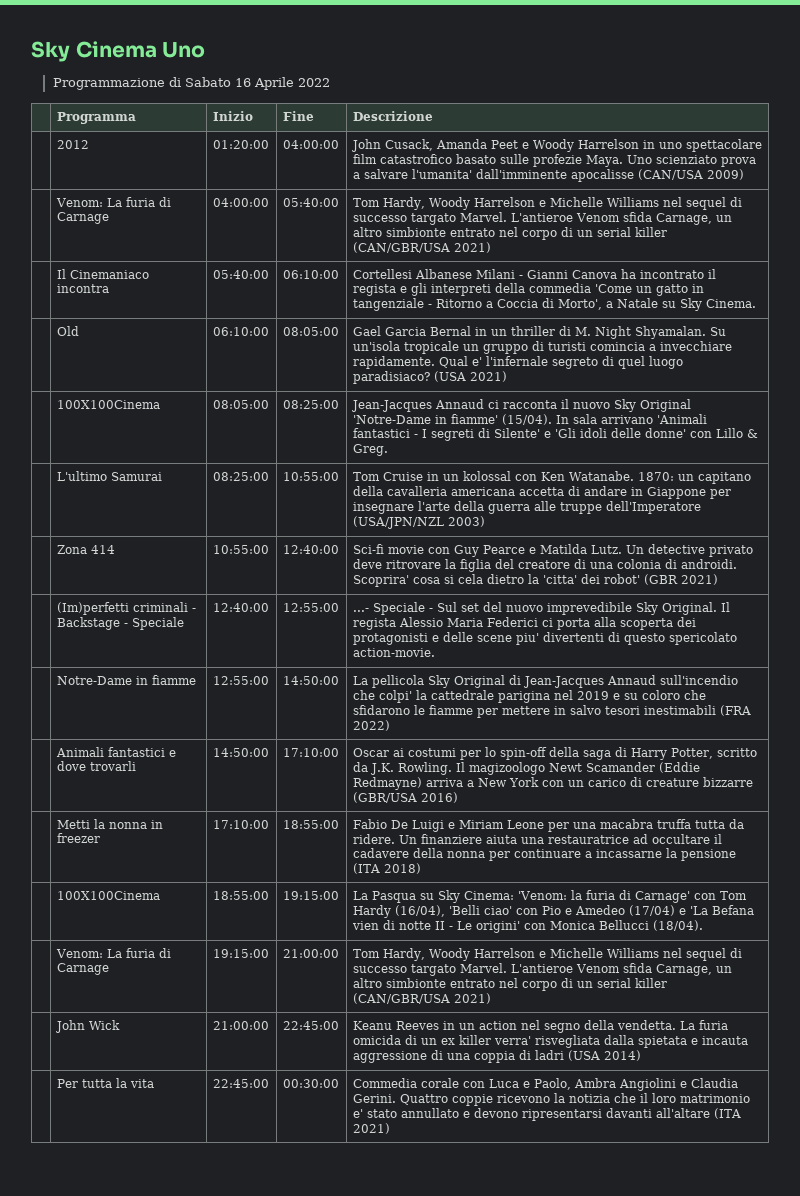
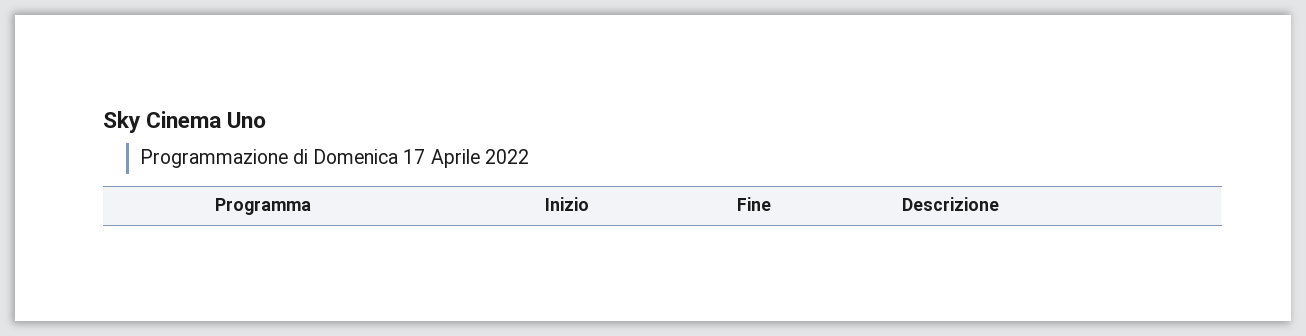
- Programmazione di Sabato 16 Aprile 2022
+ Programmazione di Domenica 17 Aprile 2022
- | 2012 | 01:20:00 | 04:00:00 | John Cusack, Amanda Peet e Woody Harrelson in uno spettacolare film catastrofico basato sulle profezie Maya. Uno scienziato prova a salvare l'umanita' dall'imminente apocalisse (CAN/USA 2009)
- | Venom: La furia di Carnage | 04:00:00 | 05:40:00 | Tom Hardy, Woody Harrelson e Michelle Williams nel sequel di successo targato Marvel. L'antieroe Venom sfida Carnage, un altro simbionte entrato nel corpo di un serial killer (CAN/GBR/USA 2021)
- | Il Cinemaniaco incontra | 05:40:00 | 06:10:00 | Cortellesi Albanese Milani - Gianni Canova ha incontrato il regista e gli interpreti della commedia 'Come un gatto in tangenziale - Ritorno a Coccia di Morto', a Natale su Sky Cinema.
- | Old | 06:10:00 | 08:05:00 | Gael Garcia Bernal in un thriller di M. Night Shyamalan. Su un'isola tropicale un gruppo di turisti comincia a invecchiare rapidamente. Qual e' l'infernale segreto di quel luogo paradisiaco? (USA 2021)
- | 100X100Cinema | 08:05:00 | 08:25:00 | Jean-Jacques Annaud ci racconta il nuovo Sky Original 'Notre-Dame in fiamme' (15/04). In sala arrivano 'Animali fantastici - I segreti di Silente' e 'Gli idoli delle donne' con Lillo & Greg.
- | L'ultimo Samurai | 08:25:00 | 10:55:00 | Tom Cruise in un kolossal con Ken Watanabe. 1870: un capitano della cavalleria americana accetta di andare in Giappone per insegnare l'arte della guerra alle truppe dell'Imperatore (USA/JPN/NZL 2003)
- | Zona 414 | 10:55:00 | 12:40:00 | Sci-fi movie con Guy Pearce e Matilda Lutz. Un detective privato deve ritrovare la figlia del creatore di una colonia di androidi. Scoprira' cosa si cela dietro la 'citta' dei robot' (GBR 2021)
- | (Im)perfetti criminali - Backstage - Speciale | 12:40:00 | 12:55:00 | ...- Speciale - Sul set del nuovo imprevedibile Sky Original. Il regista Alessio Maria Federici ci porta alla scoperta dei protagonisti e delle scene piu' divertenti di questo spericolato action-movie.
- | Notre-Dame in fiamme | 12:55:00 | 14:50:00 | La pellicola Sky Original di Jean-Jacques Annaud sull'incendio che colpi' la cattedrale parigina nel 2019 e su coloro che sfidarono le fiamme per mettere in salvo tesori inestimabili (FRA 2022)
- | Animali fantastici e dove trovarli | 14:50:00 | 17:10:00 | Oscar ai costumi per lo spin-off della saga di Harry Potter, scritto da J.K. Rowling. Il magizoologo Newt Scamander (Eddie Redmayne) arriva a New York con un carico di creature bizzarre (GBR/USA 2016)
- | Metti la nonna in freezer | 17:10:00 | 18:55:00 | Fabio De Luigi e Miriam Leone per una macabra truffa tutta da ridere. Un finanziere aiuta una restauratrice ad occultare il cadavere della nonna per continuare a incassarne la pensione (ITA 2018)
- | 100X100Cinema | 18:55:00 | 19:15:00 | La Pasqua su Sky Cinema: 'Venom: la furia di Carnage' con Tom Hardy (16/04), 'Belli ciao' con Pio e Amedeo (17/04) e 'La Befana vien di notte II - Le origini' con Monica Bellucci (18/04).
- | Venom: La furia di Carnage | 19:15:00 | 21:00:00 | Tom Hardy, Woody Harrelson e Michelle Williams nel sequel di successo targato Marvel. L'antieroe Venom sfida Carnage, un altro simbionte entrato nel corpo di un serial killer (CAN/GBR/USA 2021)
- | John Wick | 21:00:00 | 22:45:00 | Keanu Reeves in un action nel segno della vendetta. La furia omicida di un ex killer verra' risvegliata dalla spietata e incauta aggressione di una coppia di ladri (USA 2014)
- | Per tutta la vita | 22:45:00 | 00:30:00 | Commedia corale con Luca e Paolo, Ambra Angiolini e Claudia Gerini. Quattro coppie ricevono la notizia che il loro matrimonio e' stato annullato e devono ripresentarsi davanti all'altare (ITA 2021)

